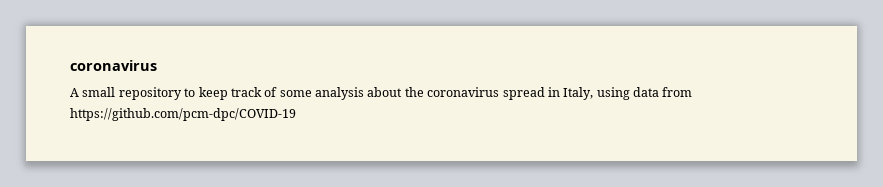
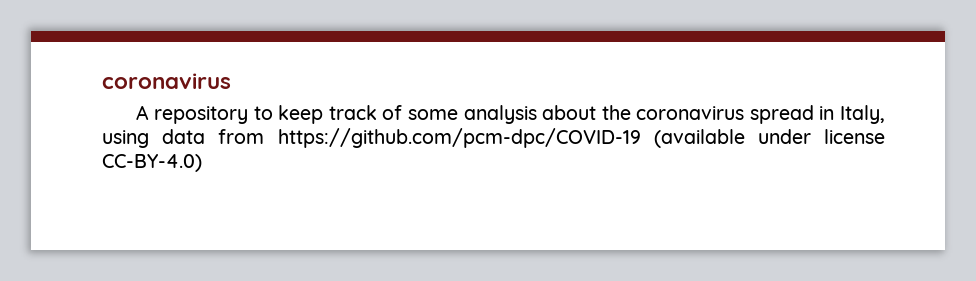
- A small repository to keep track of some analysis about the coronavirus spread in Italy, using data from https://github.com/pcm-dpc/COVID-19
+ A repository to keep track of some analysis about the coronavirus spread in Italy, using data from https://github.com/pcm-dpc/COVID-19 (available under license CC-BY-4.0)

